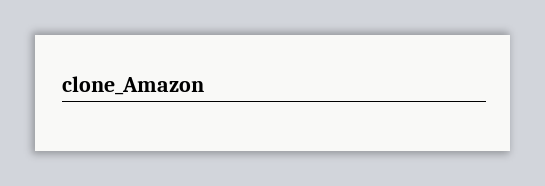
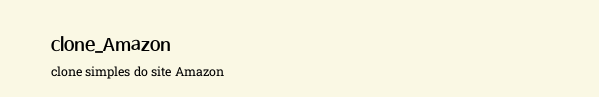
+ clone simples do site Amazon

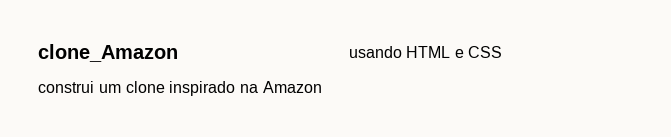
- clone simples do site Amazon
+ construi um clone inspirado na Amazon usando HTML e CSS

